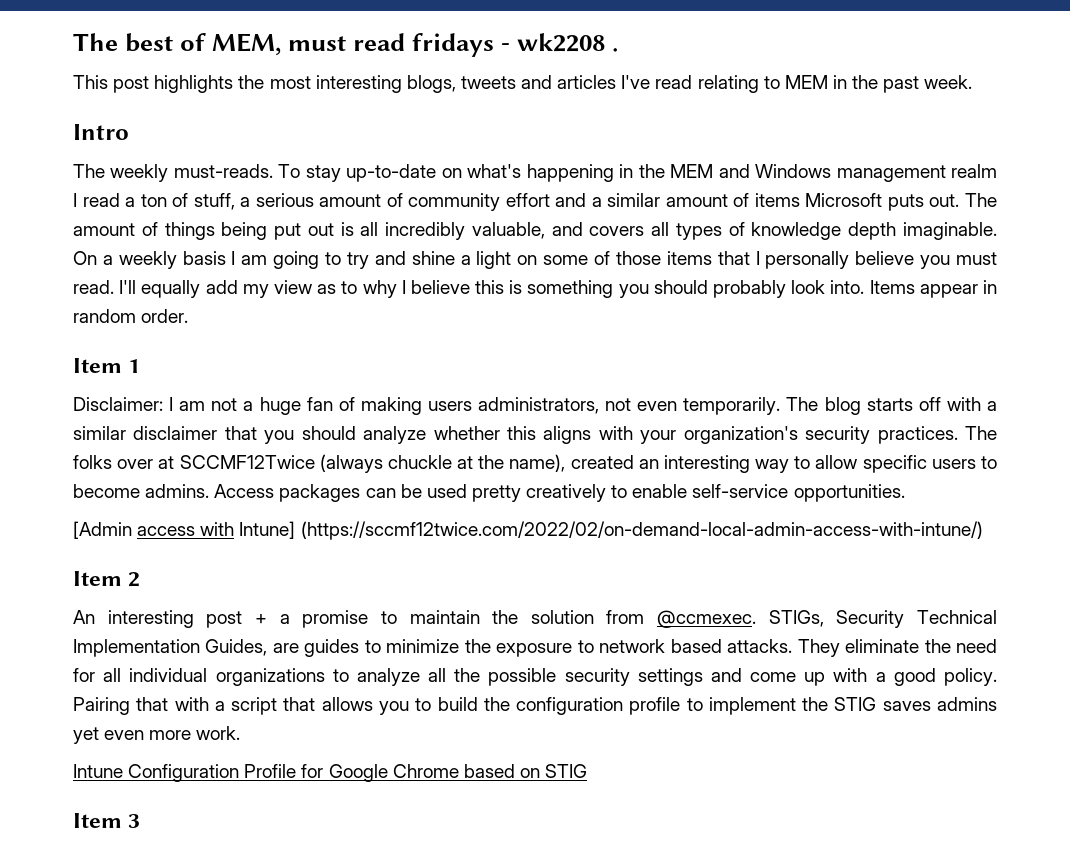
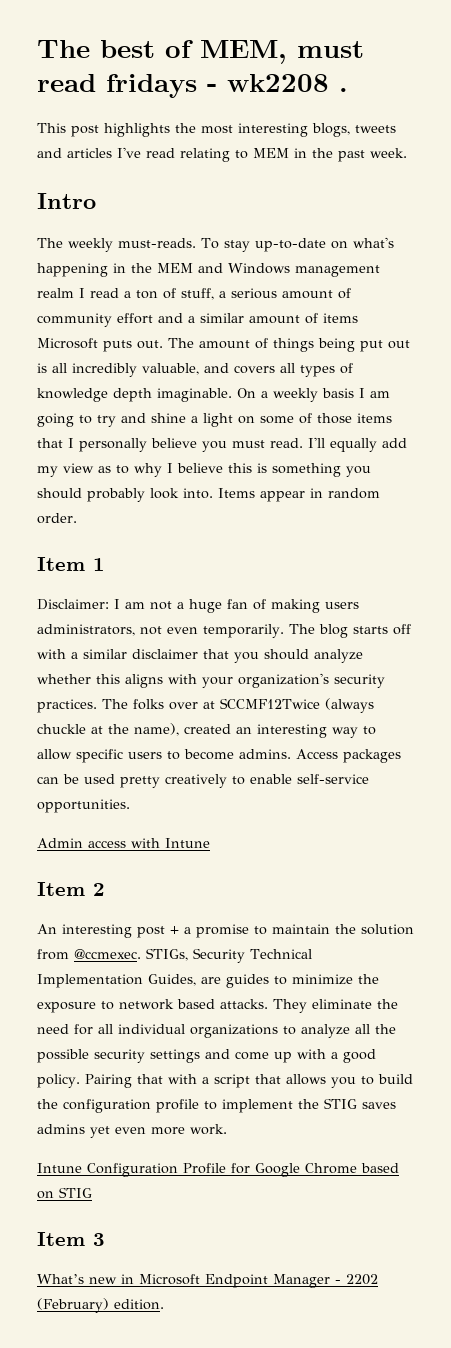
- [Admin access with Intune] (https://sccmf12twice.com/2022/02/on-demand-local-admin-access-with-intune/)
+ Admin access with Intune
+ What’s new in Microsoft Endpoint Manager - 2202 (February) edition.

